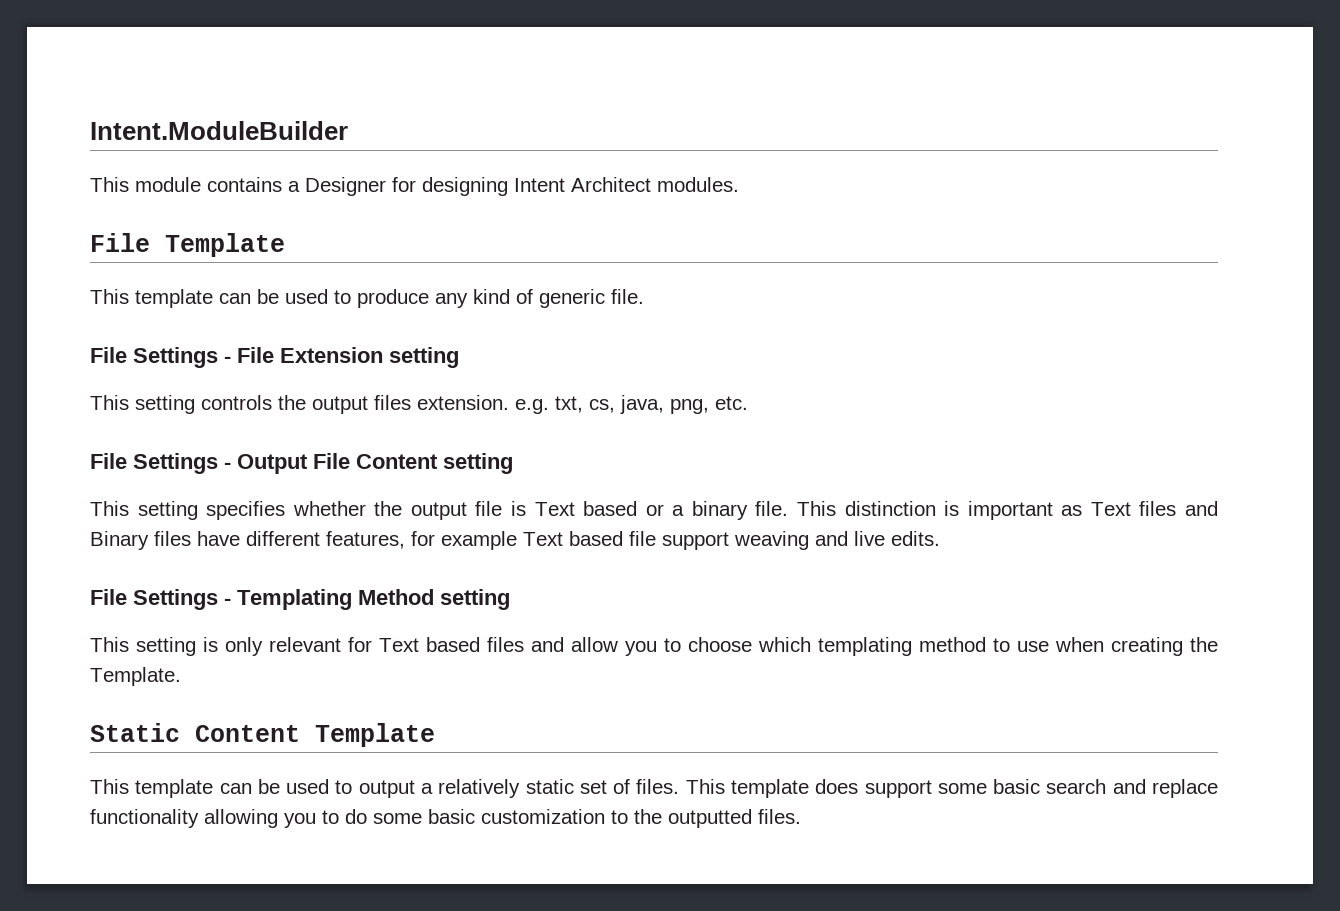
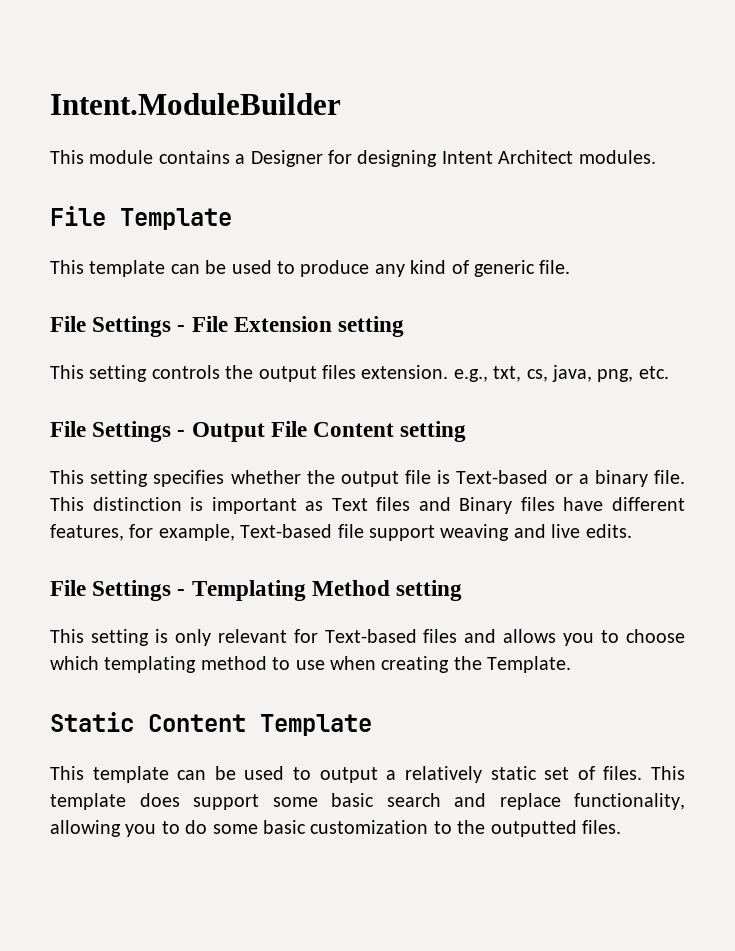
- This setting controls the output files extension. e.g. txt, cs, java, png, etc.
+ This setting controls the output files extension. e.g., txt, cs, java, png, etc.
- This setting specifies whether the output file is Text based or a binary file.
+ This setting specifies whether the output file is Text-based or a binary file.
- This distinction is important as Text files and Binary files have different features, for example Text based file support weaving and live edits.
+ This distinction is important as Text files and Binary files have different features, for example, Text-based file support weaving and live edits.
- This setting is only relevant for Text based files and allow you to choose which templating method to use when creating the Template.
+ This setting is only relevant for Text-based files and allows you to choose which templating method to use when creating the Template.
- This template does support some basic search and replace functionality allowing you to do some basic customization to the outputted files.
+ This template does support some basic search and replace functionality, allowing you to do some basic customization to the outputted files.

